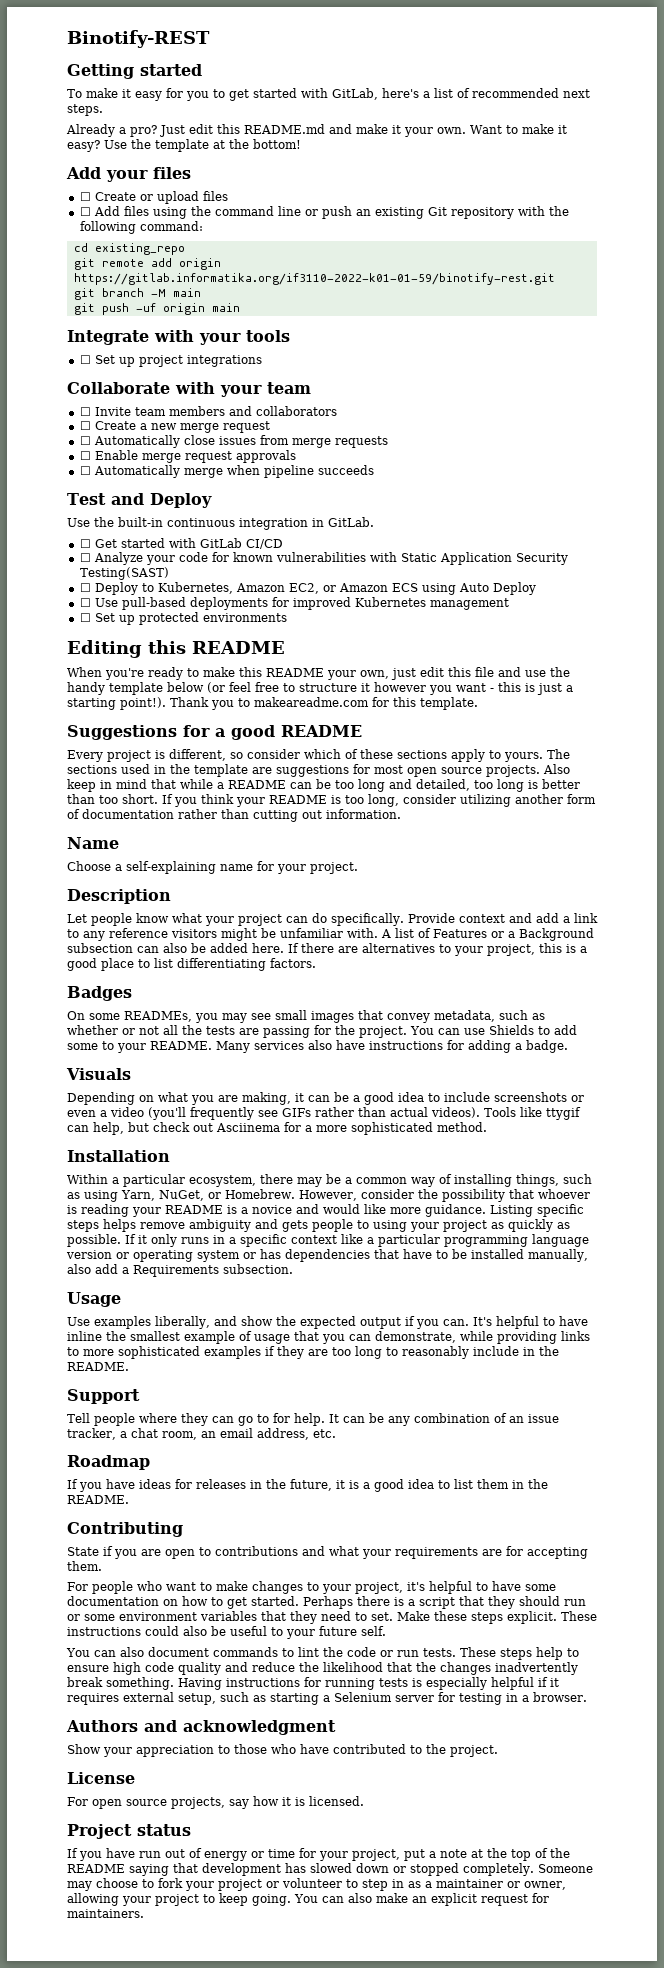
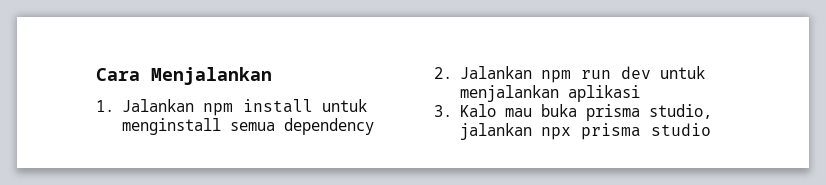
- Binotify-REST
- Getting started
- To make it easy for you to get started with GitLab, here's a list of recommended next steps.
- Already a pro? Just edit this README.md and make it your own. Want to make it easy? Use the template at the bottom!
- Add your files
- ☐ Create or upload files
- ☐ Add files using the command line or push an existing Git repository with the following command:
- cd existing_repo
- git remote add origin https://gitlab.informatika.org/if3110-2022-k01-01-59/binotify-rest.git
- git branch -M main
- git push -uf origin main
- Integrate with your tools
- ☐ Set up project integrations
- Collaborate with your team
- ☐ Invite team members and collaborators
- ☐ Create a new merge request
- ☐ Automatically close issues from merge requests
- ☐ Enable merge request approvals
- ☐ Automatically merge when pipeline succeeds
- Test and Deploy
- Use the built-in continuous integration in GitLab.
- ☐ Get started with GitLab CI/CD
- ☐ Analyze your code for known vulnerabilities with Static Application Security Testing(SAST)
- ☐ Deploy to Kubernetes, Amazon EC2, or Amazon ECS using Auto Deploy
- ☐ Use pull-based deployments for improved Kubernetes management
- ☐ Set up protected environments
- Editing this README
- When you're ready to make this README your own, just edit this file and use the handy template below (or feel free to structure it however you want - this is just a starting point!). Thank you to makeareadme.com for this template.
- Suggestions for a good README
- Every project is different, so consider which of these sections apply to yours. The sections used in the template are suggestions for most open source projects. Also keep in mind that while a README can be too long and detailed, too long is better than too short. If you think your README is too long, consider utilizing another form of documentation rather than cutting out information.
- Name
- Choose a self-explaining name for your project.
- Description
- Let people know what your project can do specifically. Provide context and add a link to any reference visitors might be unfamiliar with. A list of Features or a Background subsection can also be added here. If there are alternatives to your project, this is a good place to list differentiating factors.
- Badges
- On some READMEs, you may see small images that convey metadata, such as whether or not all the tests are passing for the project. You can use Shields to add some to your README. Many services also have instructions for adding a badge.
- Visuals
- Depending on what you are making, it can be a good idea to include screenshots or even a video (you'll frequently see GIFs rather than actual videos). Tools like ttygif can help, but check out Asciinema for a more sophisticated method.
- Installation
- Within a particular ecosystem, there may be a common way of installing things, such as using Yarn, NuGet, or Homebrew. However, consider the possibility that whoever is reading your README is a novice and would like more guidance. Listing specific steps helps remove ambiguity and gets people to using your project as quickly as possible. If it only runs in a specific context like a particular programming language version or operating system or has dependencies that have to be installed manually, also add a Requirements subsection.
- Usage
- Use examples liberally, and show the expected output if you can. It's helpful to have inline the smallest example of usage that you can demonstrate, while providing links to more sophisticated examples if they are too long to reasonably include in the README.
- Support
- Tell people where they can go to for help. It can be any combination of an issue tracker, a chat room, an email address, etc.
- Roadmap
- If you have ideas for releases in the future, it is a good idea to list them in the README.
- Contributing
- State if you are open to contributions and what your requirements are for accepting them.
- For people who want to make changes to your project, it's helpful to have some documentation on how to get started. Perhaps there is a script that they should run or some environment variables that they need to set. Make these steps explicit. These instructions could also be useful to your future self.
- You can also document commands to lint the code or run tests. These steps help to ensure high code quality and reduce the likelihood that the changes inadvertently break something. Having instructions for running tests is especially helpful if it requires external setup, such as starting a Selenium server for testing in a browser.
- Authors and acknowledgment
- Show your appreciation to those who have contributed to the project.
- License
- For open source projects, say how it is licensed.
- Project status
- If you have run out of energy or time for your project, put a note at the top of the README saying that development has slowed down or stopped completely. Someone may choose to fork your project or volunteer to step in as a maintainer or owner, allowing your project to keep going. You can also make an explicit request for maintainers.
+ Cara Menjalankan
+ 1. Jalankan npm install untuk menginstall semua dependency
+ 2. Jalankan npm run dev untuk menjalankan aplikasi
+ 3. Kalo mau buka prisma studio, jalankan npx prisma studio

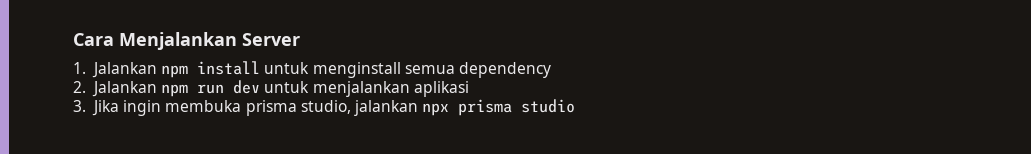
- Cara Menjalankan
+ Cara Menjalankan Server
- 3. Kalo mau buka prisma studio, jalankan npx prisma studio
+ 3. Jika ingin membuka prisma studio, jalankan npx prisma studio

